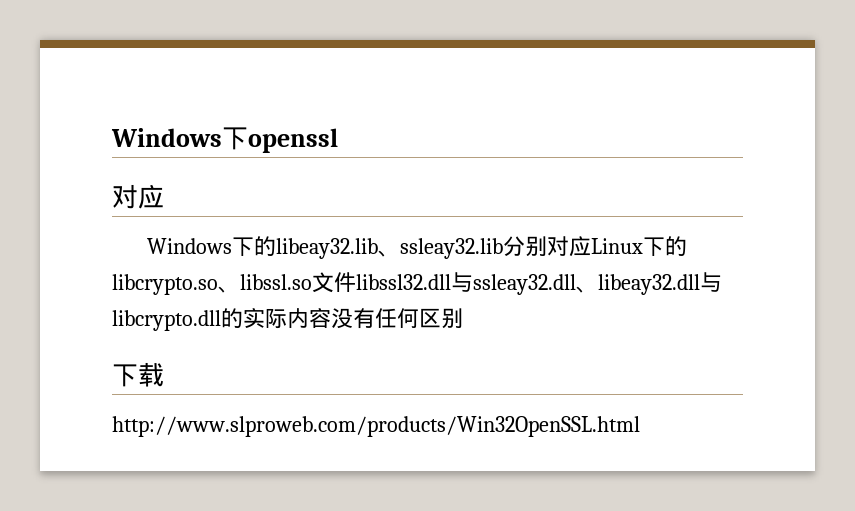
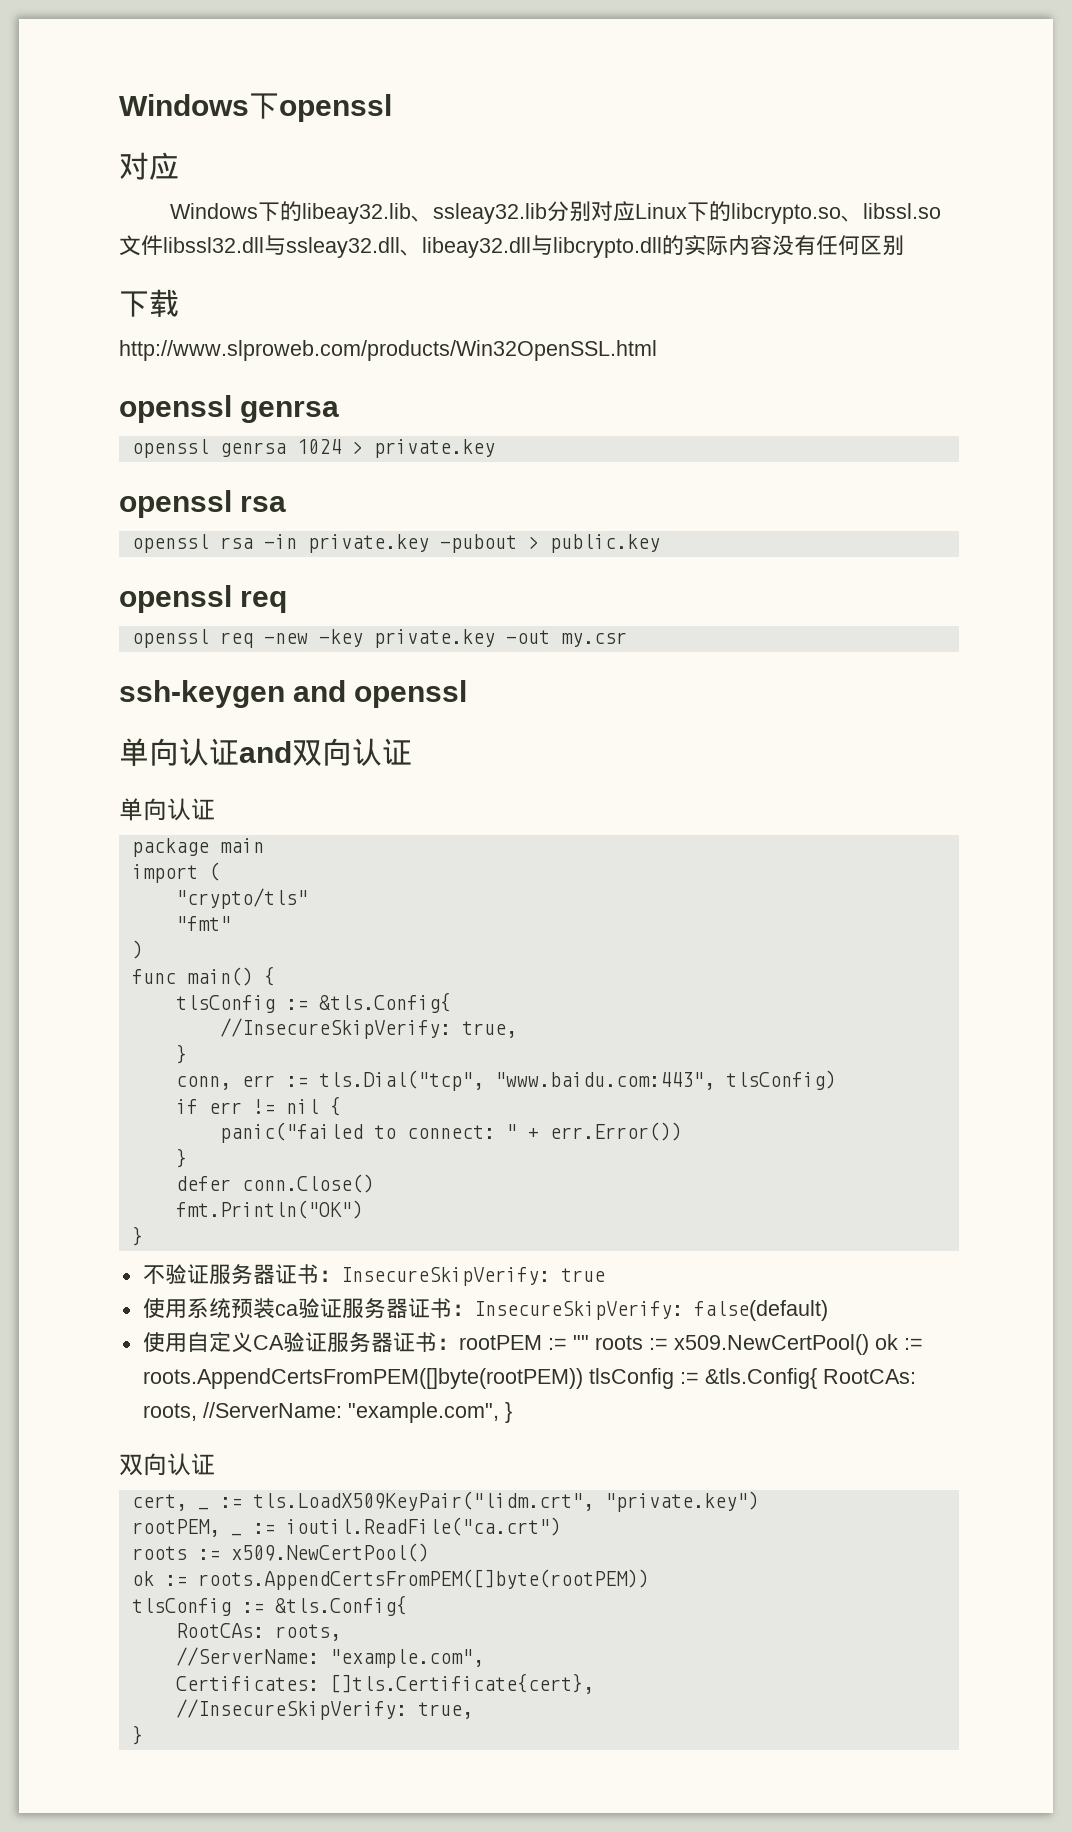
  http://www.slproweb.com/products/Win32OpenSSL.html
+ openssl genrsa
+ openssl genrsa 1024 > private.key
+ openssl rsa
+ openssl rsa -in private.key -pubout > public.key
+ openssl req
+ openssl req -new -key private.key -out my.csr
+ ssh-keygen and openssl
+ 单向认证and双向认证
+ 单向认证
+ package main
+ import (
+ "crypto/tls"
+ "fmt"
+ )
+ func main() {
+ tlsConfig := &tls.Config{
+ //InsecureSkipVerify: true,
+ }
+ conn, err := tls.Dial("tcp", "www.baidu.com:443", tlsConfig)
+ if err != nil {
+ panic("failed to connect: " + err.Error())
+ }
+ defer conn.Close()
+ fmt.Println("OK")
+ }
+ 不验证服务器证书：InsecureSkipVerify: true
+ 使用系统预装ca验证服务器证书：InsecureSkipVerify: false(default)
+ 使用自定义CA验证服务器证书：rootPEM := "" roots := x509.NewCertPool() ok := roots.AppendCertsFromPEM([]byte(rootPEM)) tlsConfig := &tls.Config{ RootCAs: roots, //ServerName: "example.com", }
+ 双向认证
+ cert, _ := tls.LoadX509KeyPair("lidm.crt", "private.key")
+ rootPEM, _ := ioutil.ReadFile("ca.crt")
+ roots := x509.NewCertPool()
+ ok := roots.AppendCertsFromPEM([]byte(rootPEM))
+ tlsConfig := &tls.Config{
+ RootCAs: roots,
+ //ServerName: "example.com",
+ Certificates: []tls.Certificate{cert},
+ //InsecureSkipVerify: true,
+ }

